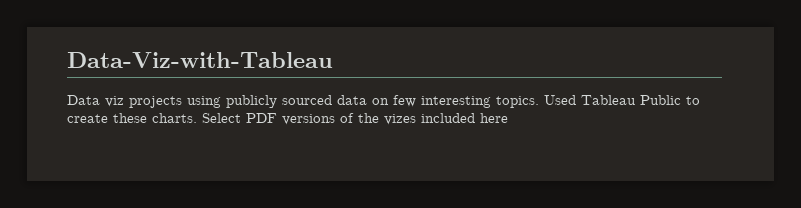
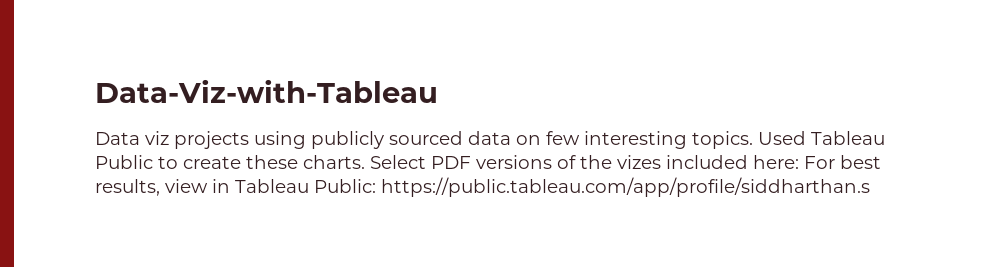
- Select PDF versions of the vizes included here
+ Select PDF versions of the vizes included here: For best results, view in Tableau Public: https://public.tableau.com/app/profile/siddharthan.s

